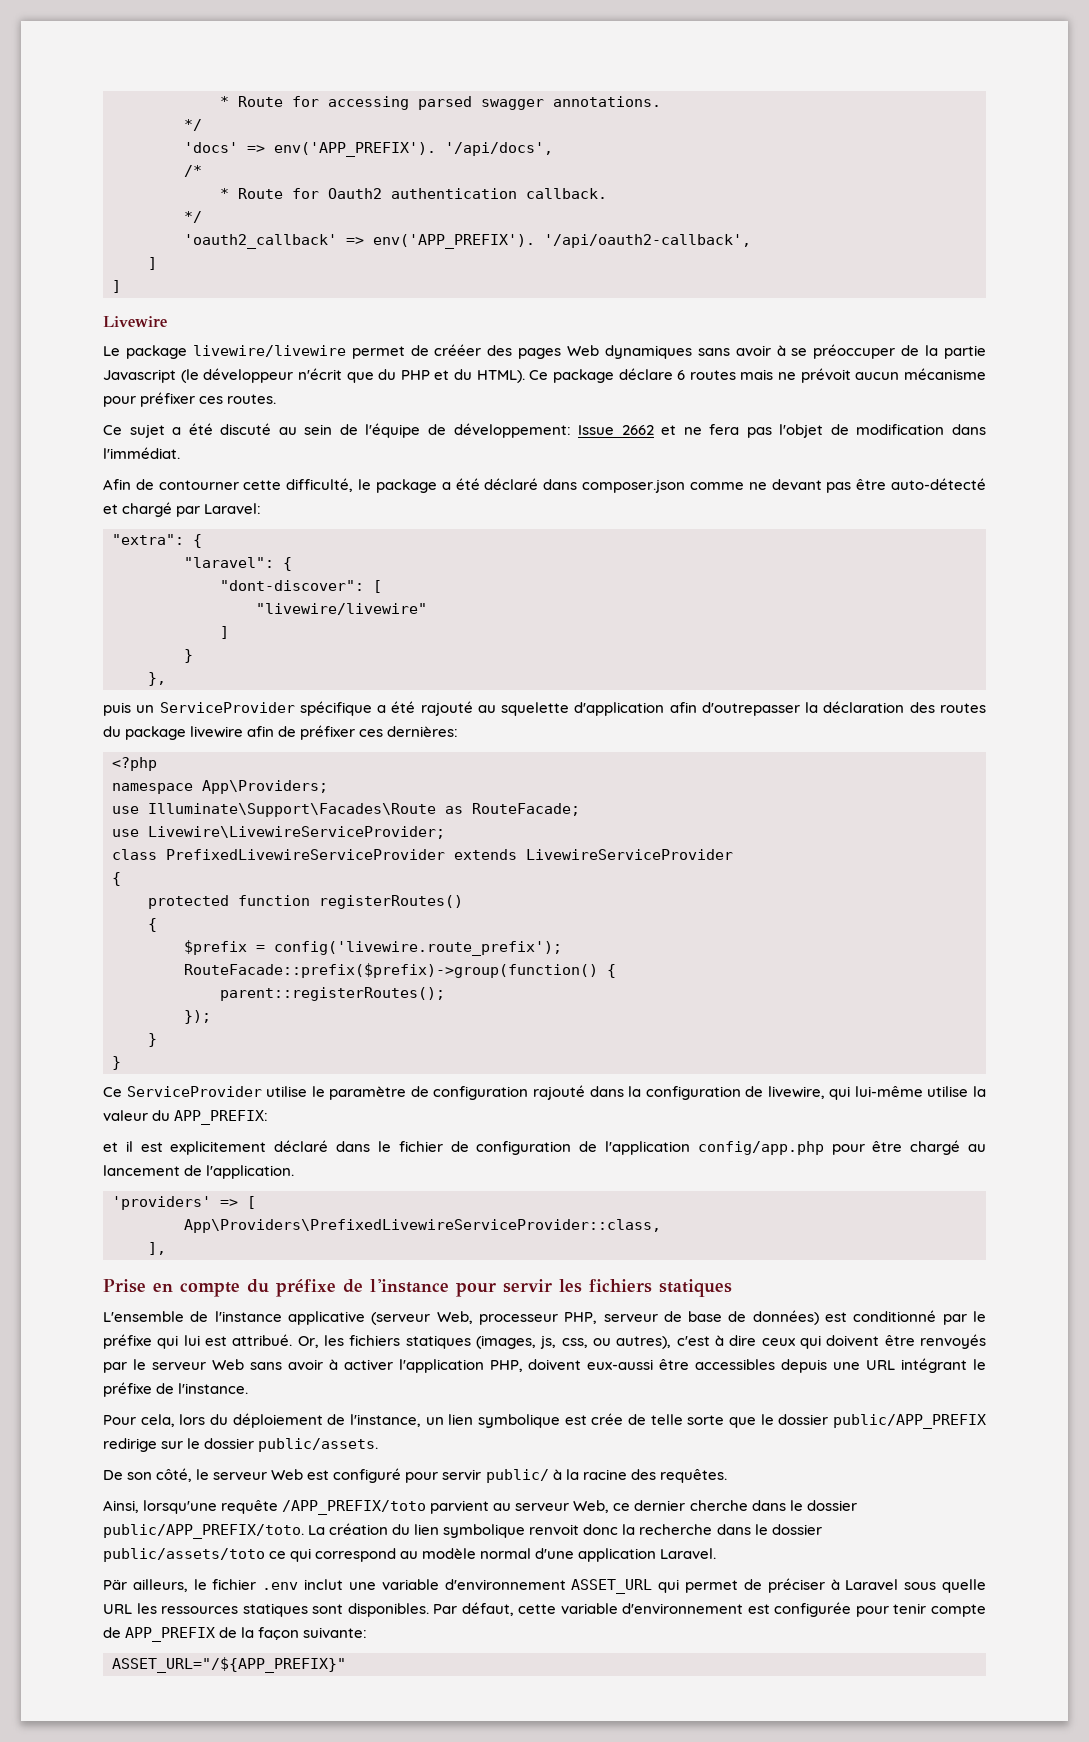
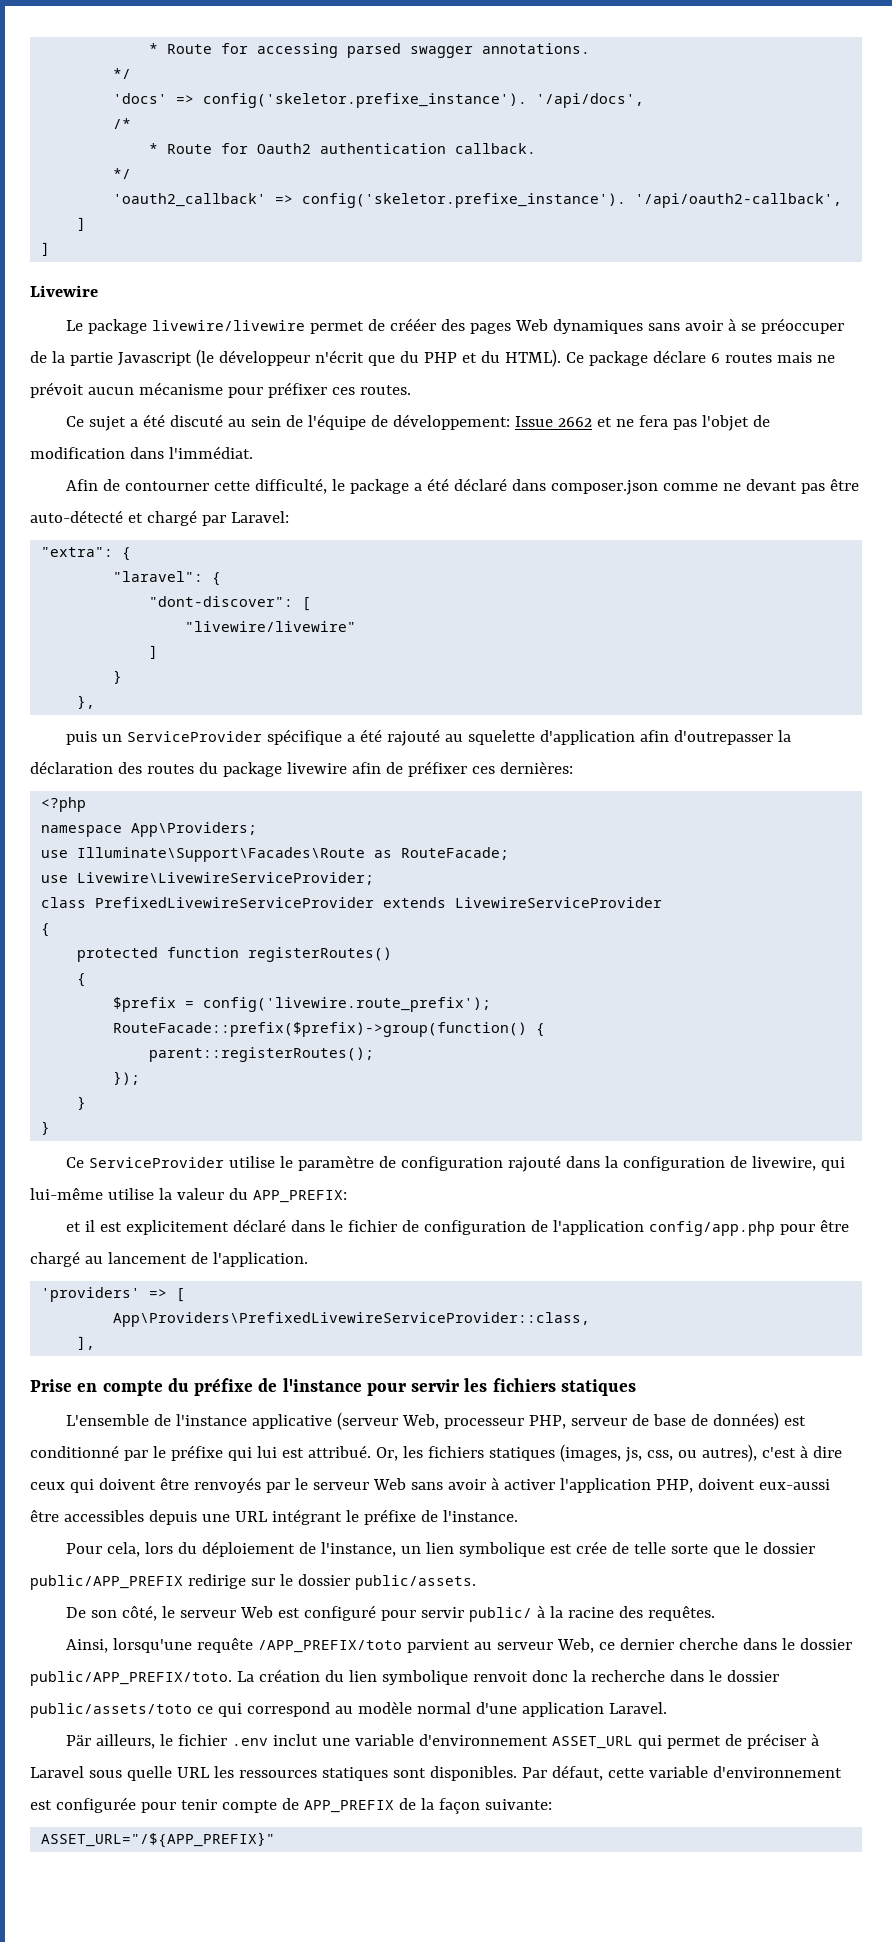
- 'docs' => env('APP_PREFIX'). '/api/docs',
+ 'docs' => config('skeletor.prefixe_instance'). '/api/docs',
- 'oauth2_callback' => env('APP_PREFIX'). '/api/oauth2-callback',
+ 'oauth2_callback' => config('skeletor.prefixe_instance'). '/api/oauth2-callback',

